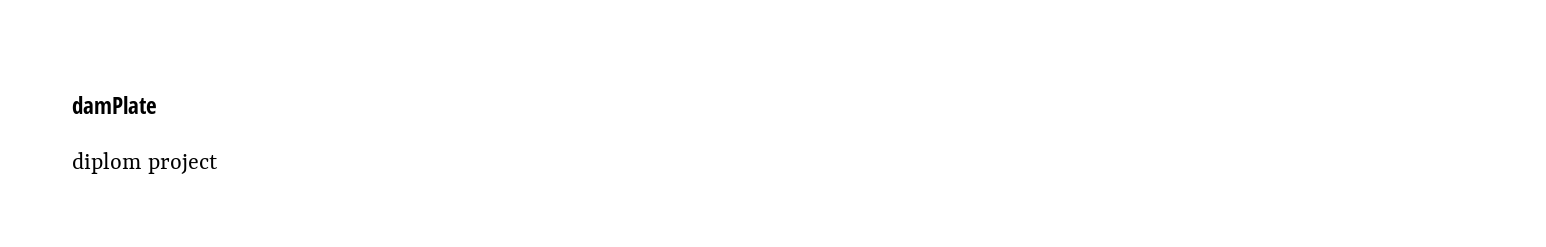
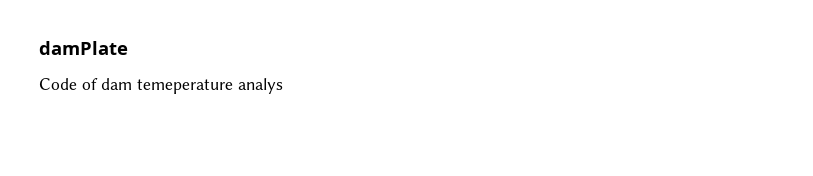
- diplom project
+ Code of dam temeperature analys

